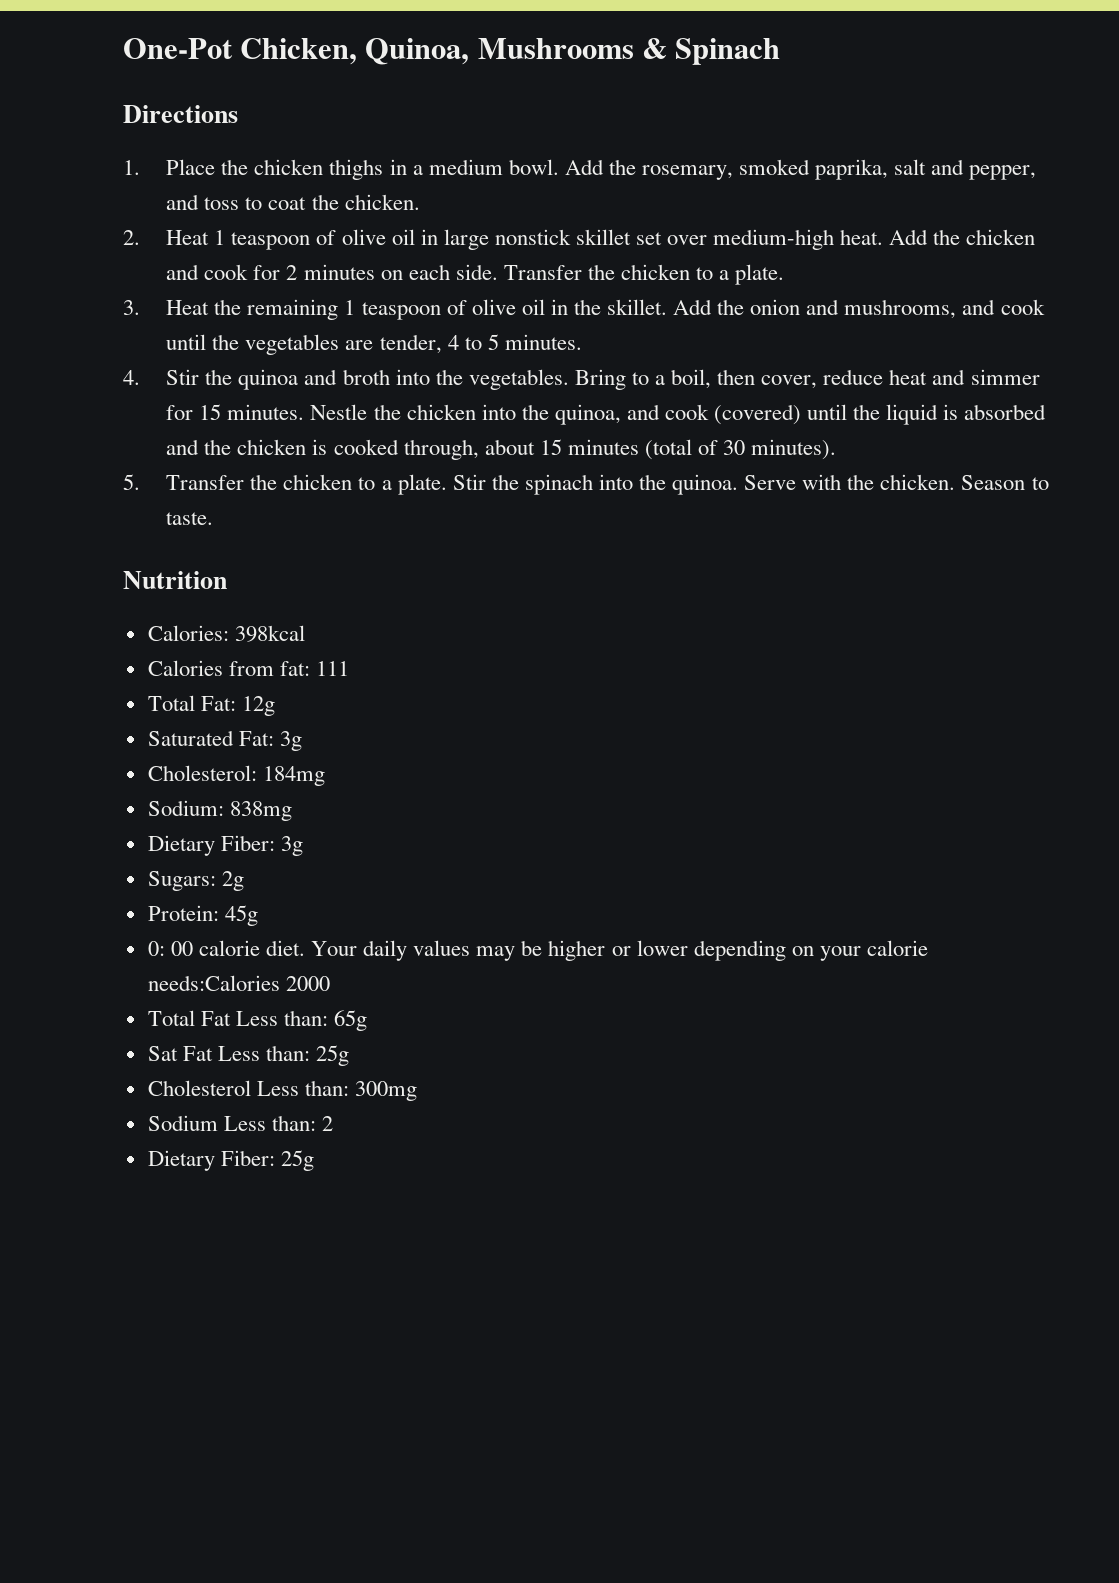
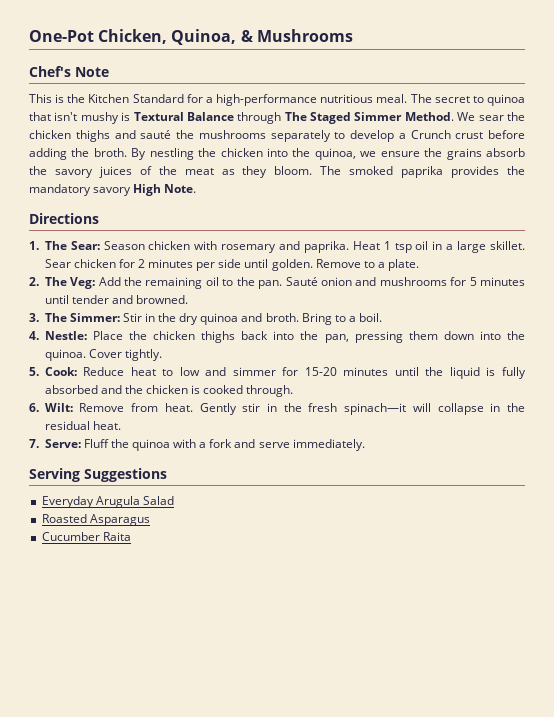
- One-Pot Chicken, Quinoa, Mushrooms & Spinach
+ One-Pot Chicken, Quinoa, & Mushrooms
+ Chef's Note
+ This is the Kitchen Standard for a high-performance nutritious meal. The secret to quinoa that isn't mushy is Textural Balance through The Staged Simmer Method. We sear the chicken thighs and sauté the mushrooms separately to develop a Crunch crust before adding the broth. By nestling the chicken into the quinoa, we ensure the grains absorb the savory juices of the meat as they bloom. The smoked paprika provides the mandatory savory High Note.
  Directions
- 1. Place the chicken thighs in a medium bowl. Add the rosemary, smoked paprika, salt and pepper, and toss to coat the chicken.
- 2. Heat 1 teaspoon of olive oil in large nonstick skillet set over medium-high heat. Add the chicken and cook for 2 minutes on each side. Transfer the chicken to a plate.
- 3. Heat the remaining 1 teaspoon of olive oil in the skillet. Add the onion and mushrooms, and cook until the vegetables are tender, 4 to 5 minutes.
- 4. Stir the quinoa and broth into the vegetables. Bring to a boil, then cover, reduce heat and simmer for 15 minutes. Nestle the chicken into the quinoa, and cook (covered) until the liquid is absorbed and the chicken is cooked through, about 15 minutes (total of 30 minutes).
- 5. Transfer the chicken to a plate. Stir the spinach into the quinoa. Serve with the chicken. Season to taste.
- Nutrition
- Calories: 398kcal
- Calories from fat: 111
- Total Fat: 12g
- Saturated Fat: 3g
- Cholesterol: 184mg
- Sodium: 838mg
- Dietary Fiber: 3g
- Sugars: 2g
- Protein: 45g
- 0: 00 calorie diet. Your daily values may be higher or lower depending on your calorie needs:Calories 2000
- Total Fat Less than: 65g
- Sat Fat Less than: 25g
- Cholesterol Less than: 300mg
- Sodium Less than: 2
- Dietary Fiber: 25g
+ 1. The Sear: Season chicken with rosemary and paprika. Heat 1 tsp oil in a large skillet. Sear chicken for 2 minutes per side until golden. Remove to a plate.
+ 2. The Veg: Add the remaining oil to the pan. Sauté onion and mushrooms for 5 minutes until tender and browned.
+ 3. The Simmer: Stir in the dry quinoa and broth. Bring to a boil.
+ 4. Nestle: Place the chicken thighs back into the pan, pressing them down into the quinoa. Cover tightly.
+ 5. Cook: Reduce heat to low and simmer for 15-20 minutes until the liquid is fully absorbed and the chicken is cooked through.
+ 6. Wilt: Remove from heat. Gently stir in the fresh spinach—it will collapse in the residual heat.
+ 7. Serve: Fluff the quinoa with a fork and serve immediately.
+ Serving Suggestions
+ Everyday Arugula Salad
+ Roasted Asparagus
+ Cucumber Raita

